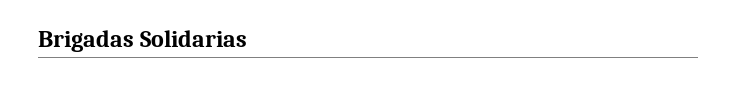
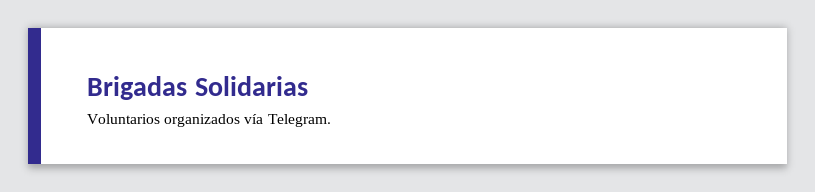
+ Voluntarios organizados vía Telegram.

